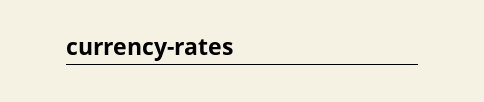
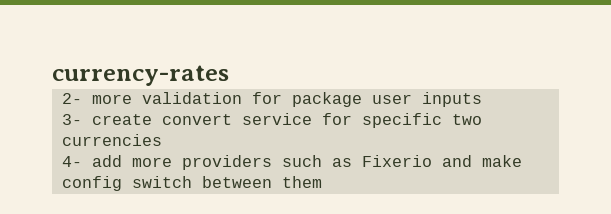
+ 2- more validation for package user inputs
+ 3- create convert service for specific two currencies
+ 4- add more providers such as Fixerio and make config switch between them

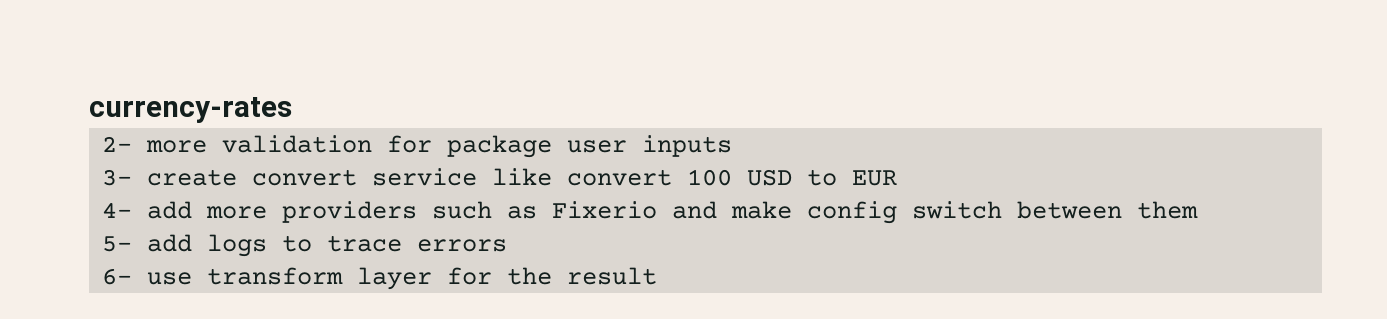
- 3- create convert service for specific two currencies
+ 3- create convert service like convert 100 USD to EUR
+ 5- add logs to trace errors
+ 6- use transform layer for the result

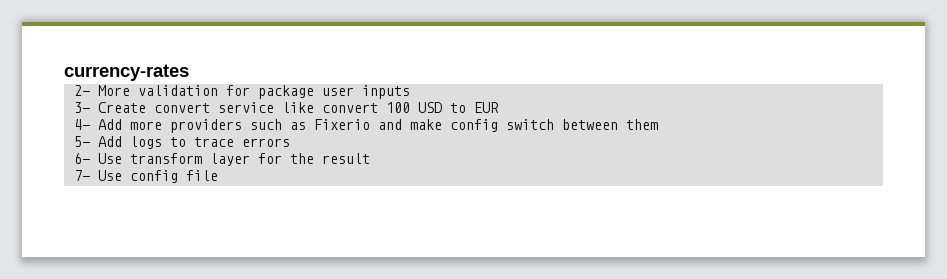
- 2- more validation for package user inputs
+ 2- More validation for package user inputs
- 3- create convert service like convert 100 USD to EUR
+ 3- Create convert service like convert 100 USD to EUR
- 4- add more providers such as Fixerio and make config switch between them
+ 4- Add more providers such as Fixerio and make config switch between them
- 5- add logs to trace errors
+ 5- Add logs to trace errors
- 6- use transform layer for the result
+ 6- Use transform layer for the result
+ 7- Use config file

